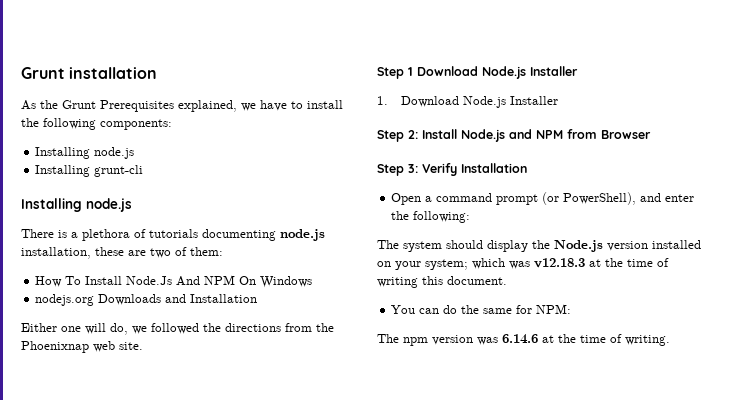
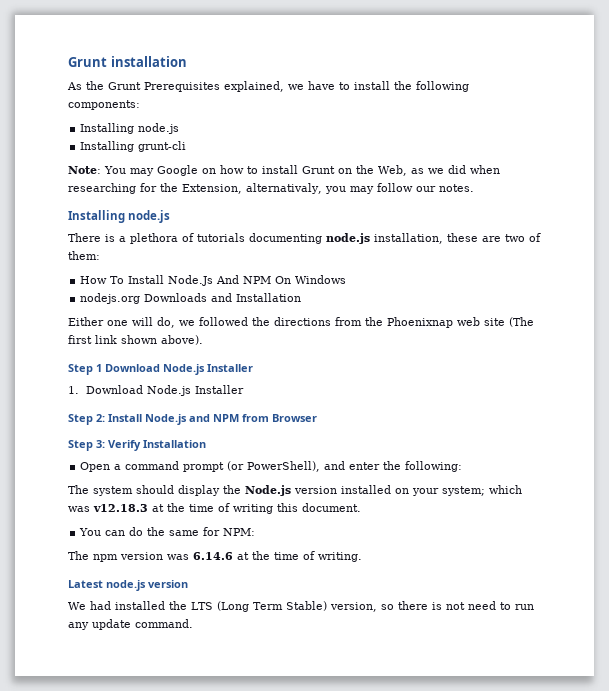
+ Note: You may Google on how to install Grunt on the Web, as we did when researching for the Extension, alternativaly, you may follow our notes.
- Either one will do, we followed the directions from the Phoenixnap web site.
+ Either one will do, we followed the directions from the Phoenixnap web site (The first link shown above).
+ Latest node.js version
+ We had installed the LTS (Long Term Stable) version, so there is not need to run any update command.

